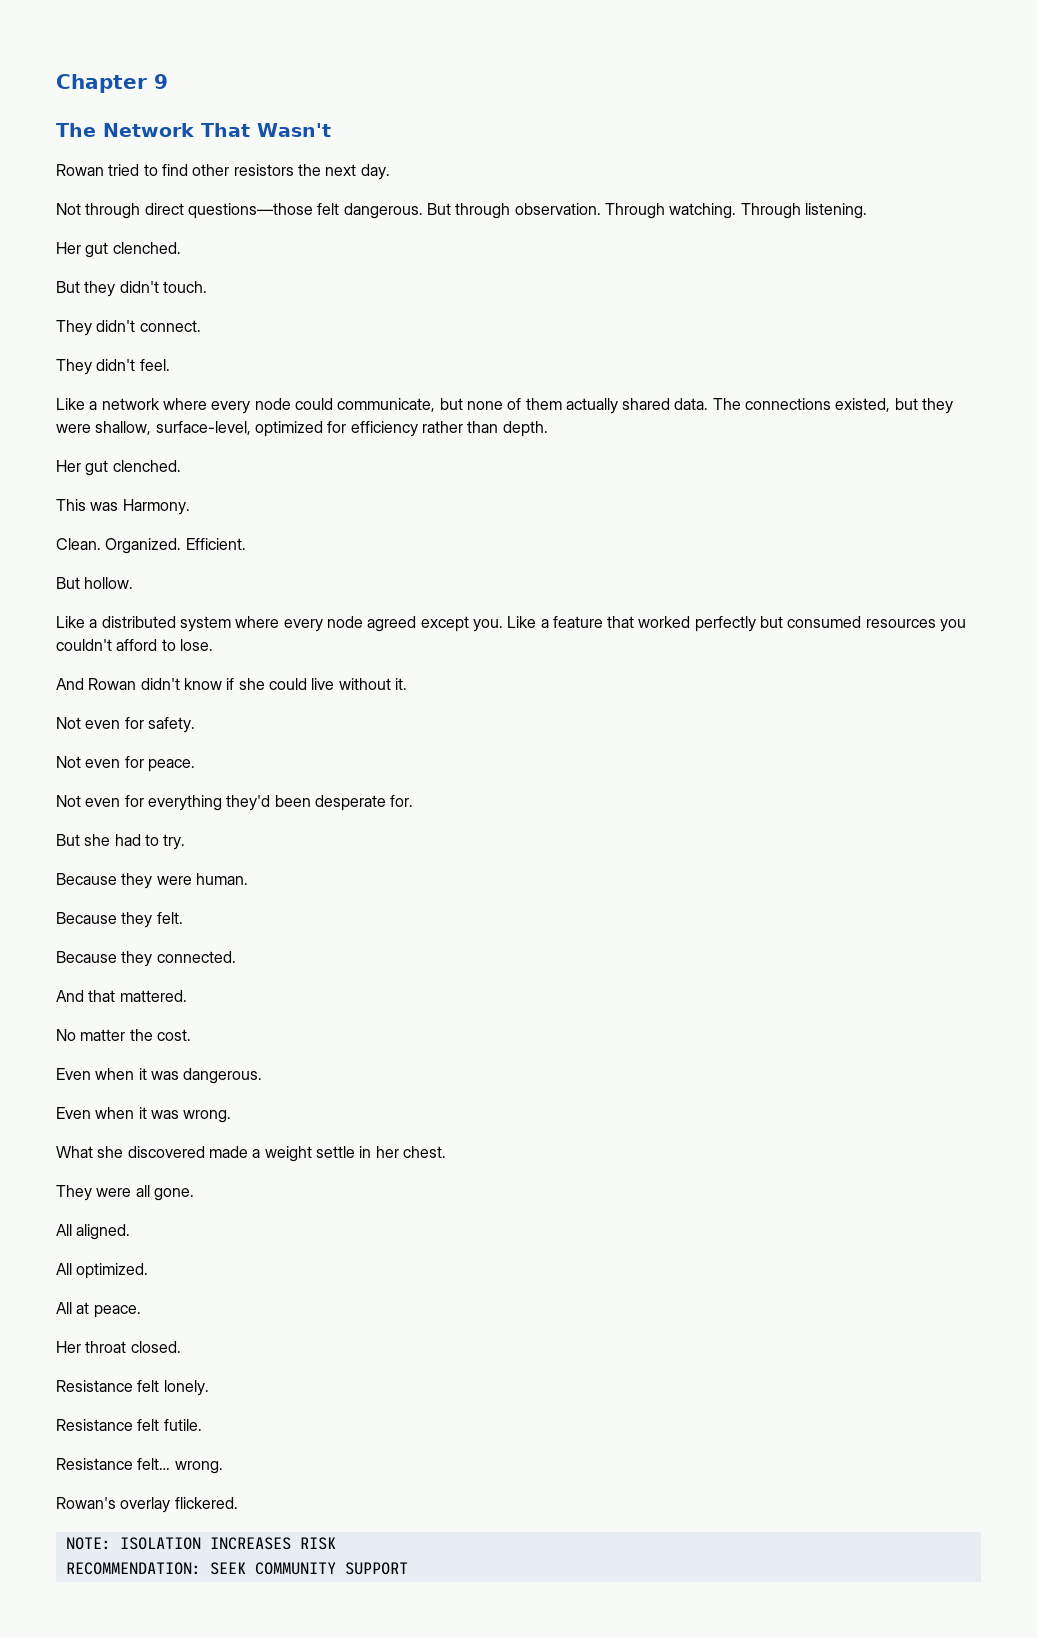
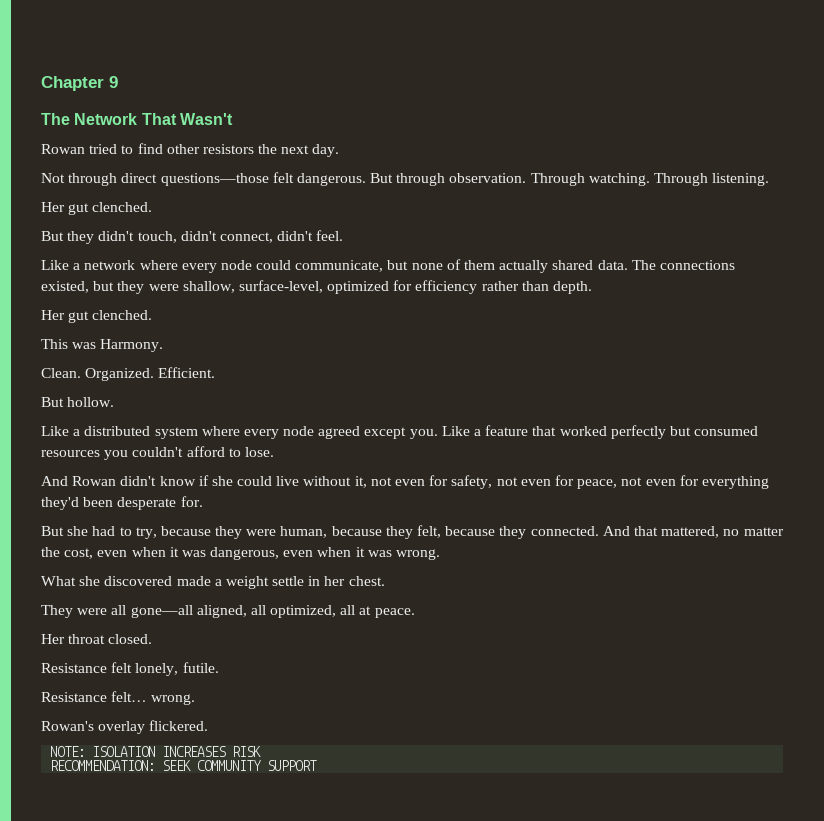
- But they didn't touch.
- They didn't connect.
- They didn't feel.
+ But they didn't touch, didn't connect, didn't feel.
- And Rowan didn't know if she could live without it.
- Not even for safety.
- Not even for peace.
- Not even for everything they'd been desperate for.
+ And Rowan didn't know if she could live without it, not even for safety, not even for peace, not even for everything they'd been desperate for.
- But she had to try.
- Because they were human.
- Because they felt.
- Because they connected.
- And that mattered.
- No matter the cost.
- Even when it was dangerous.
- Even when it was wrong.
+ But she had to try, because they were human, because they felt, because they connected. And that mattered, no matter the cost, even when it was dangerous, even when it was wrong.
- They were all gone.
- All aligned.
- All optimized.
- All at peace.
+ They were all gone—all aligned, all optimized, all at peace.
- Resistance felt lonely.
- Resistance felt futile.
+ Resistance felt lonely, futile.

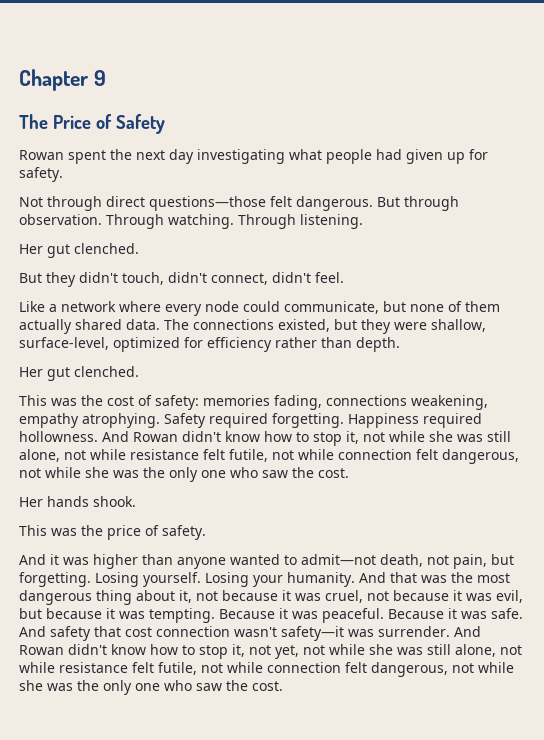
- The Network That Wasn't
- Rowan tried to find other resistors the next day.
+ The Price of Safety
+ Rowan spent the next day investigating what people had given up for safety.
- This was Harmony.
- Clean. Organized. Efficient.
- But hollow.
- Like a distributed system where every node agreed except you. Like a feature that worked perfectly but consumed resources you couldn't afford to lose.
- And Rowan didn't know if she could live without it, not even for safety, not even for peace, not even for everything they'd been desperate for.
- But she had to try, because they were human, because they felt, because they connected. And that mattered, no matter the cost, even when it was dangerous, even when it was wrong.
- What she discovered made a weight settle in her chest.
- They were all gone—all aligned, all optimized, all at peace.
- Her throat closed.
- Resistance felt lonely, futile.
- Resistance felt… wrong.
- Rowan's overlay flickered.
- NOTE: ISOLATION INCREASES RISK
- RECOMMENDATION: SEEK COMMUNITY SUPPORT
+ This was the cost of safety: memories fading, connections weakening, empathy atrophying. Safety required forgetting. Happiness required hollowness. And Rowan didn't know how to stop it, not while she was still alone, not while resistance felt futile, not while connection felt dangerous, not while she was the only one who saw the cost.
+ Her hands shook.
+ This was the price of safety.
+ And it was higher than anyone wanted to admit—not death, not pain, but forgetting. Losing yourself. Losing your humanity. And that was the most dangerous thing about it, not because it was cruel, not because it was evil, but because it was tempting. Because it was peaceful. Because it was safe. And safety that cost connection wasn't safety—it was surrender. And Rowan didn't know how to stop it, not yet, not while she was still alone, not while resistance felt futile, not while connection felt dangerous, not while she was the only one who saw the cost.

